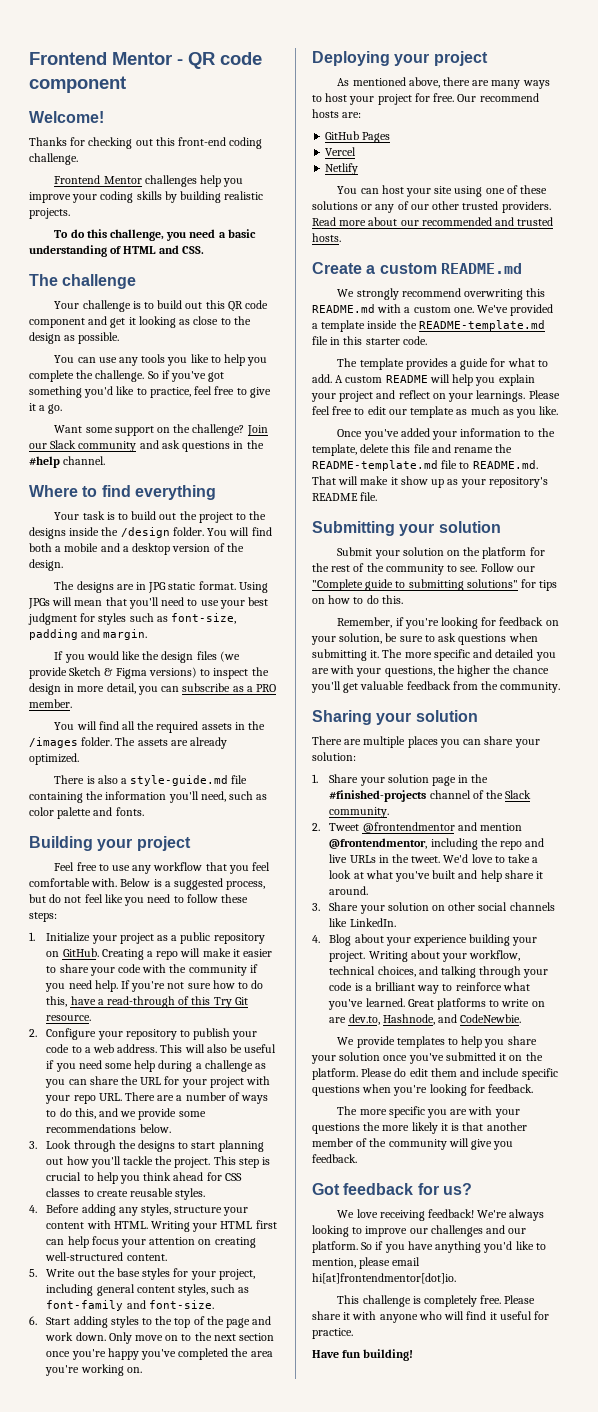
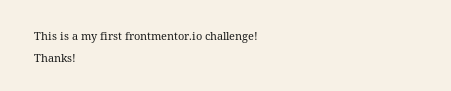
- Frontend Mentor - QR code component
- Welcome!
- Thanks for checking out this front-end coding challenge.
- Frontend Mentor challenges help you improve your coding skills by building realistic projects.
- To do this challenge, you need a basic understanding of HTML and CSS.
- The challenge
- Your challenge is to build out this QR code component and get it looking as close to the design as possible.
- You can use any tools you like to help you complete the challenge. So if you've got something you'd like to practice, feel free to give it a go.
- Want some support on the challenge? Join our Slack community and ask questions in the #help channel.
- Where to find everything
- Your task is to build out the project to the designs inside the /design folder. You will find both a mobile and a desktop version of the design.
- The designs are in JPG static format. Using JPGs will mean that you'll need to use your best judgment for styles such as font-size, padding and margin.
- If you would like the design files (we provide Sketch & Figma versions) to inspect the design in more detail, you can subscribe as a PRO member.
- You will find all the required assets in the /images folder. The assets are already optimized.
- There is also a style-guide.md file containing the information you'll need, such as color palette and fonts.
- Building your project
- Feel free to use any workflow that you feel comfortable with. Below is a suggested process, but do not feel like you need to follow these steps:
- 1. Initialize your project as a public repository on GitHub. Creating a repo will make it easier to share your code with the community if you need help. If you're not sure how to do this, have a read-through of this Try Git resource.
- 2. Configure your repository to publish your code to a web address. This will also be useful if you need some help during a challenge as you can share the URL for your project with your repo URL. There are a number of ways to do this, and we provide some recommendations below.
- 3. Look through the designs to start planning out how you'll tackle the project. This step is crucial to help you think ahead for CSS classes to create reusable styles.
- 4. Before adding any styles, structure your content with HTML. Writing your HTML first can help focus your attention on creating well-structured content.
- 5. Write out the base styles for your project, including general content styles, such as font-family and font-size.
- 6. Start adding styles to the top of the page and work down. Only move on to the next section once you're happy you've completed the area you're working on.
- Deploying your project
- As mentioned above, there are many ways to host your project for free. Our recommend hosts are:
- GitHub Pages
- Vercel
- Netlify
- You can host your site using one of these solutions or any of our other trusted providers. Read more about our recommended and trusted hosts.
- Create a custom README.md
- We strongly recommend overwriting this README.md with a custom one. We've provided a template inside the README-template.md file in this starter code.
- The template provides a guide for what to add. A custom README will help you explain your project and reflect on your learnings. Please feel free to edit our template as much as you like.
- Once you've added your information to the template, delete this file and rename the README-template.md file to README.md. That will make it show up as your repository's README file.
- Submitting your solution
- Submit your solution on the platform for the rest of the community to see. Follow our "Complete guide to submitting solutions" for tips on how to do this.
- Remember, if you're looking for feedback on your solution, be sure to ask questions when submitting it. The more specific and detailed you are with your questions, the higher the chance you'll get valuable feedback from the community.
- Sharing your solution
- There are multiple places you can share your solution:
- 1. Share your solution page in the #finished-projects channel of the Slack community.
- 2. Tweet @frontendmentor and mention @frontendmentor, including the repo and live URLs in the tweet. We'd love to take a look at what you've built and help share it around.
- 3. Share your solution on other social channels like LinkedIn.
- 4. Blog about your experience building your project. Writing about your workflow, technical choices, and talking through your code is a brilliant way to reinforce what you've learned. Great platforms to write on are dev.to, Hashnode, and CodeNewbie.
- We provide templates to help you share your solution once you've submitted it on the platform. Please do edit them and include specific questions when you're looking for feedback.
- The more specific you are with your questions the more likely it is that another member of the community will give you feedback.
- Got feedback for us?
- We love receiving feedback! We're always looking to improve our challenges and our platform. So if you have anything you'd like to mention, please email hi[at]frontendmentor[dot]io.
- This challenge is completely free. Please share it with anyone who will find it useful for practice.
- Have fun building!
+ This is a my first frontmentor.io challenge!
+ Thanks!

